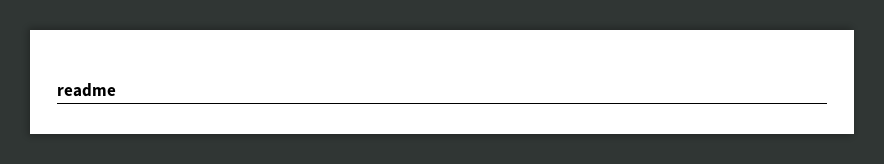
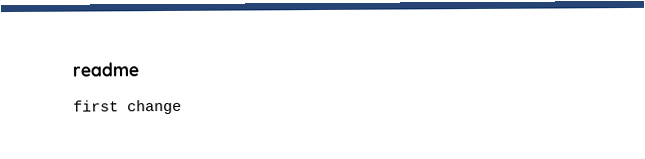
+ first change

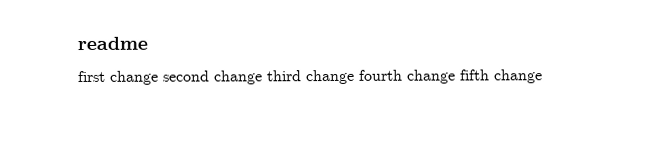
- first change
+ first change second change third change fourth change fifth change

